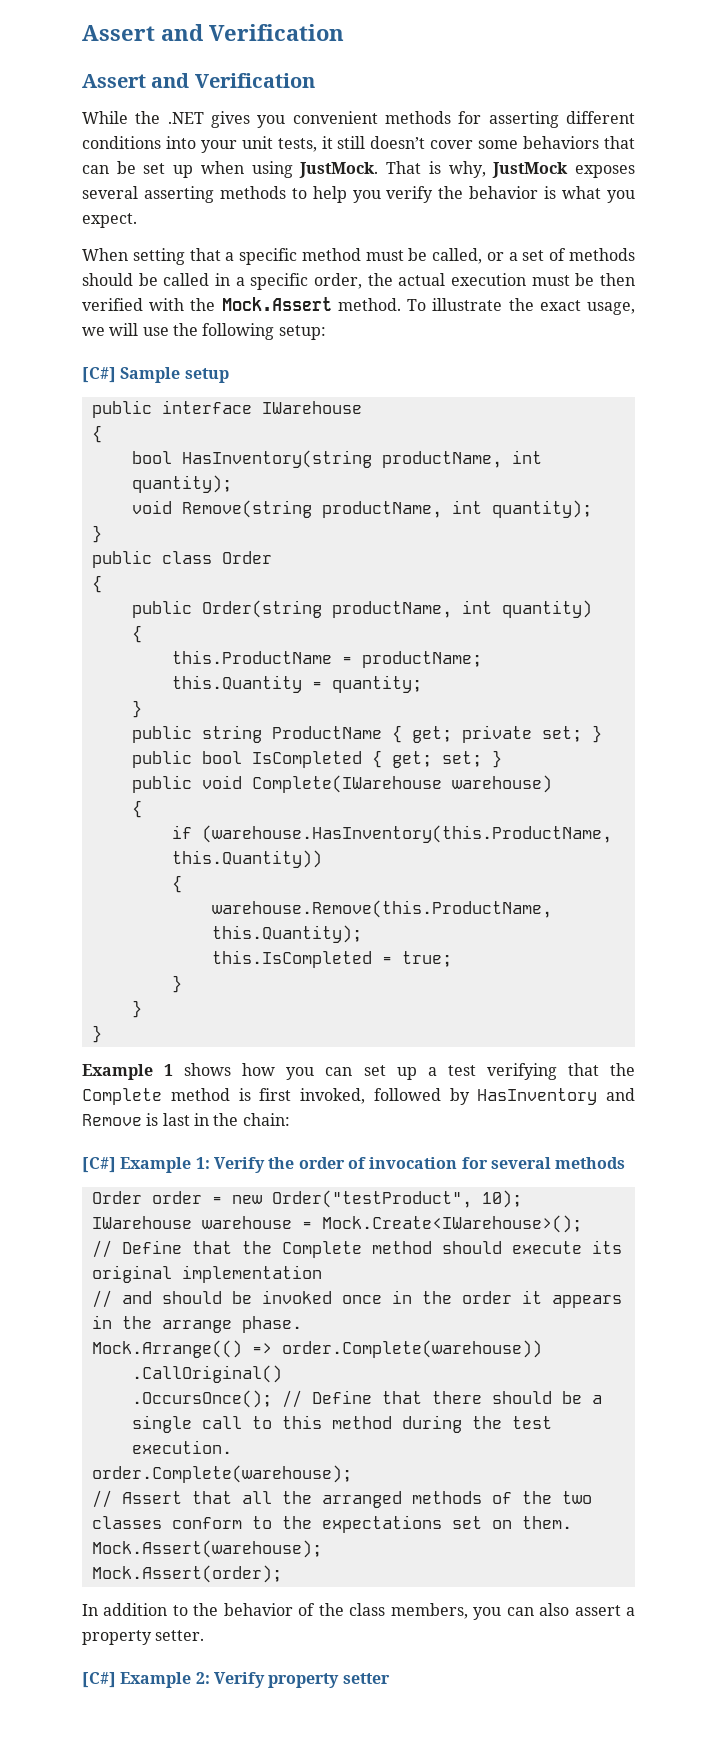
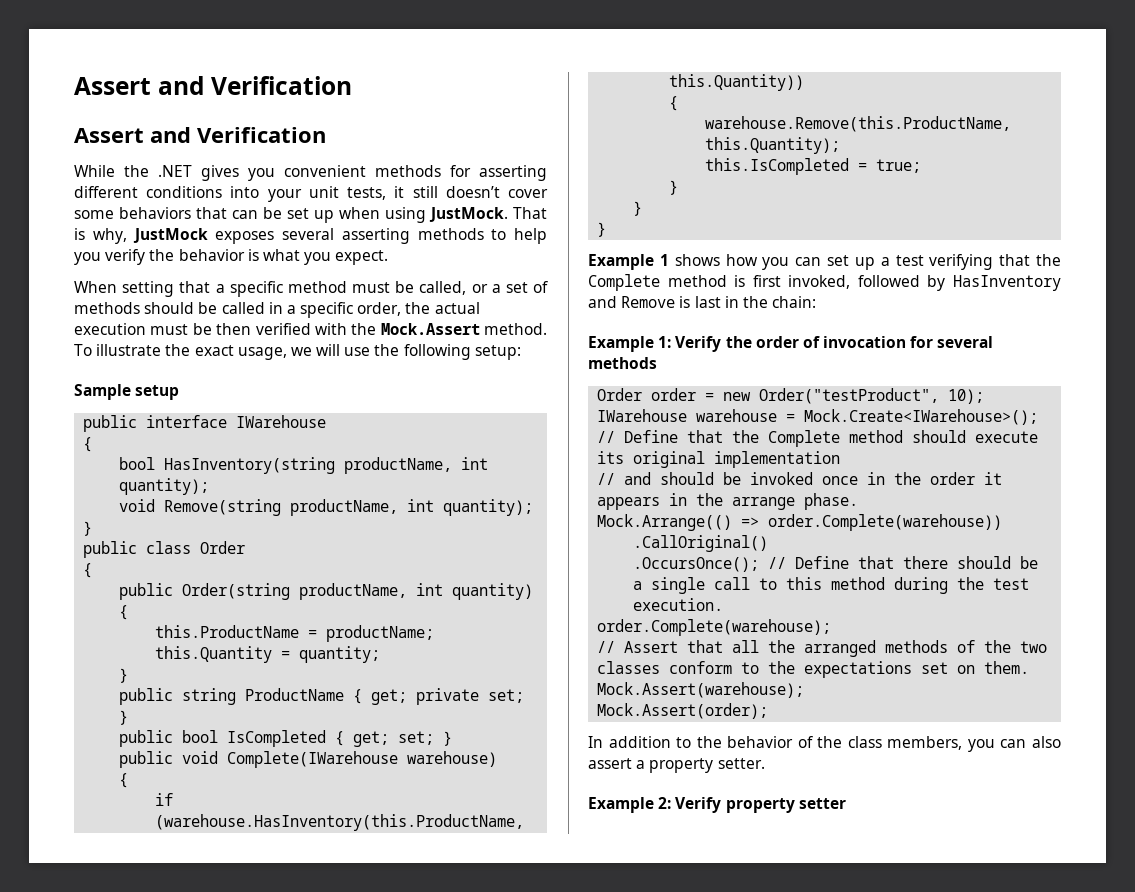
- [C#] Sample setup
+ Sample setup
- [C#] Example 1: Verify the order of invocation for several methods
+ Example 1: Verify the order of invocation for several methods
- [C#] Example 2: Verify property setter
+ Example 2: Verify property setter

